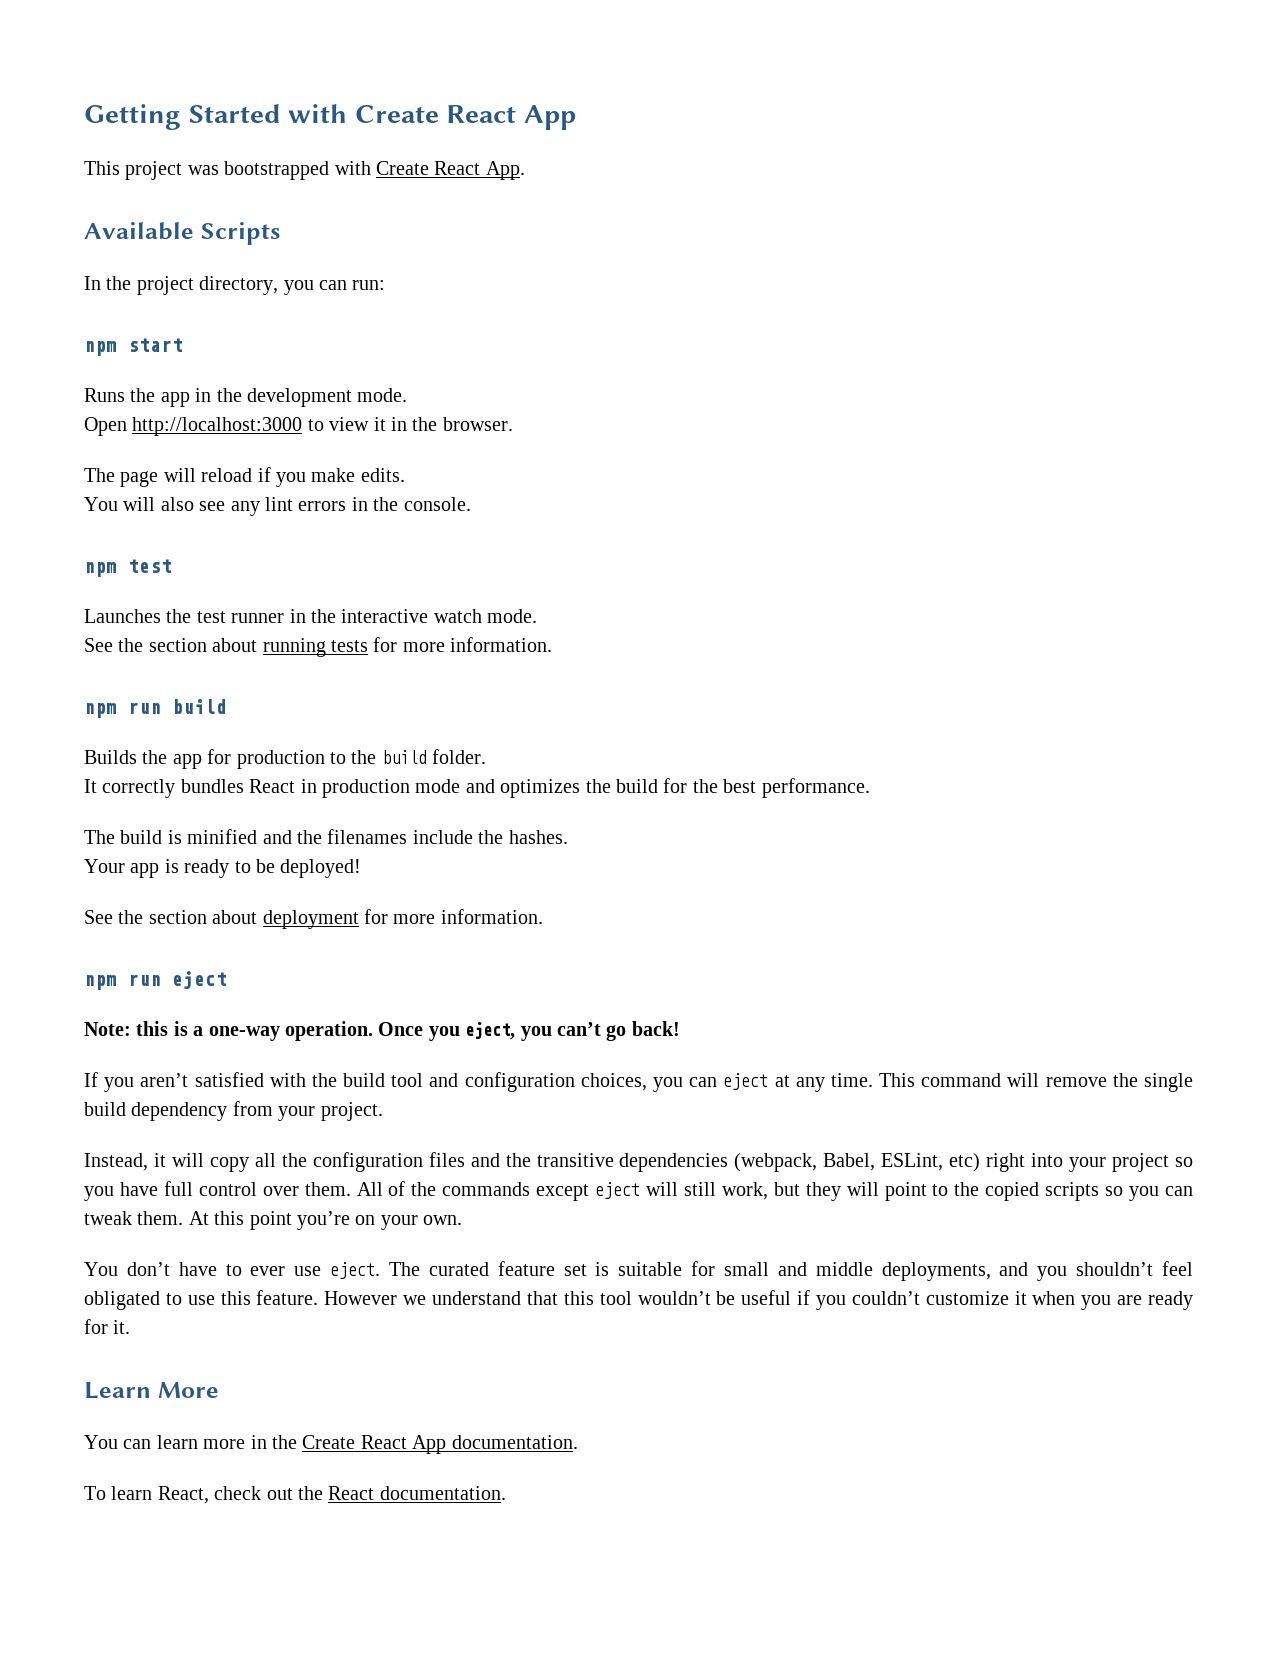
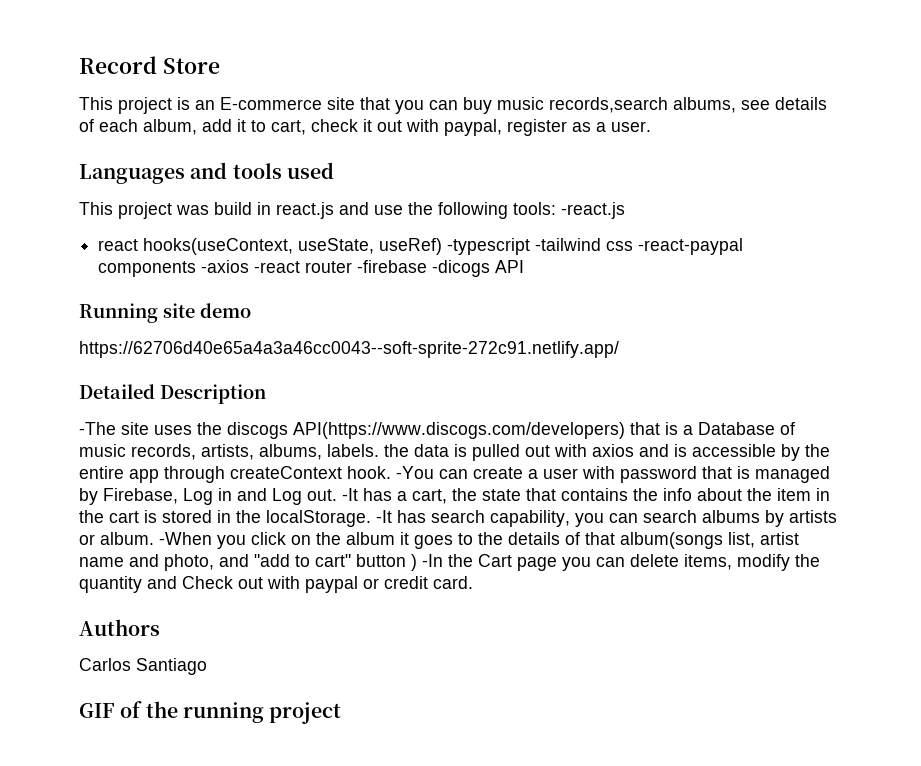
- Getting Started with Create React App
- This project was bootstrapped with Create React App.
- Available Scripts
- In the project directory, you can run:
- npm start
- Runs the app in the development mode.
- Open http://localhost:3000 to view it in the browser.
- The page will reload if you make edits.
- You will also see any lint errors in the console.
- npm test
- Launches the test runner in the interactive watch mode.
- See the section about running tests for more information.
- npm run build
- Builds the app for production to the build folder.
- It correctly bundles React in production mode and optimizes the build for the best performance.
- The build is minified and the filenames include the hashes.
- Your app is ready to be deployed!
- See the section about deployment for more information.
- npm run eject
- Note: this is a one-way operation. Once you eject, you can’t go back!
- If you aren’t satisfied with the build tool and configuration choices, you can eject at any time. This command will remove the single build dependency from your project.
- Instead, it will copy all the configuration files and the transitive dependencies (webpack, Babel, ESLint, etc) right into your project so you have full control over them. All of the commands except eject will still work, but they will point to the copied scripts so you can tweak them. At this point you’re on your own.
- You don’t have to ever use eject. The curated feature set is suitable for small and middle deployments, and you shouldn’t feel obligated to use this feature. However we understand that this tool wouldn’t be useful if you couldn’t customize it when you are ready for it.
- Learn More
- You can learn more in the Create React App documentation.
- To learn React, check out the React documentation.
+ Record Store
+ This project is an E-commerce site that you can buy music records,search albums, see details of each album, add it to cart, check it out with paypal, register as a user.
+ Languages and tools used
+ This project was build in react.js and use the following tools: -react.js
+ react hooks(useContext, useState, useRef) -typescript -tailwind css -react-paypal components -axios -react router -firebase -dicogs API
+ Running site demo
+ https://62706d40e65a4a3a46cc0043--soft-sprite-272c91.netlify.app/
+ Detailed Description
+ -The site uses the discogs API(https://www.discogs.com/developers) that is a Database of music records, artists, albums, labels. the data is pulled out with axios and is accessible by the entire app through createContext hook. -You can create a user with password that is managed by Firebase, Log in and Log out. -It has a cart, the state that contains the info about the item in the cart is stored in the localStorage. -It has search capability, you can search albums by artists or album. -When you click on the album it goes to the details of that album(songs list, artist name and photo, and "add to cart" button ) -In the Cart page you can delete items, modify the quantity and Check out with paypal or credit card.
+ Authors
+ Carlos Santiago
+ GIF of the running project

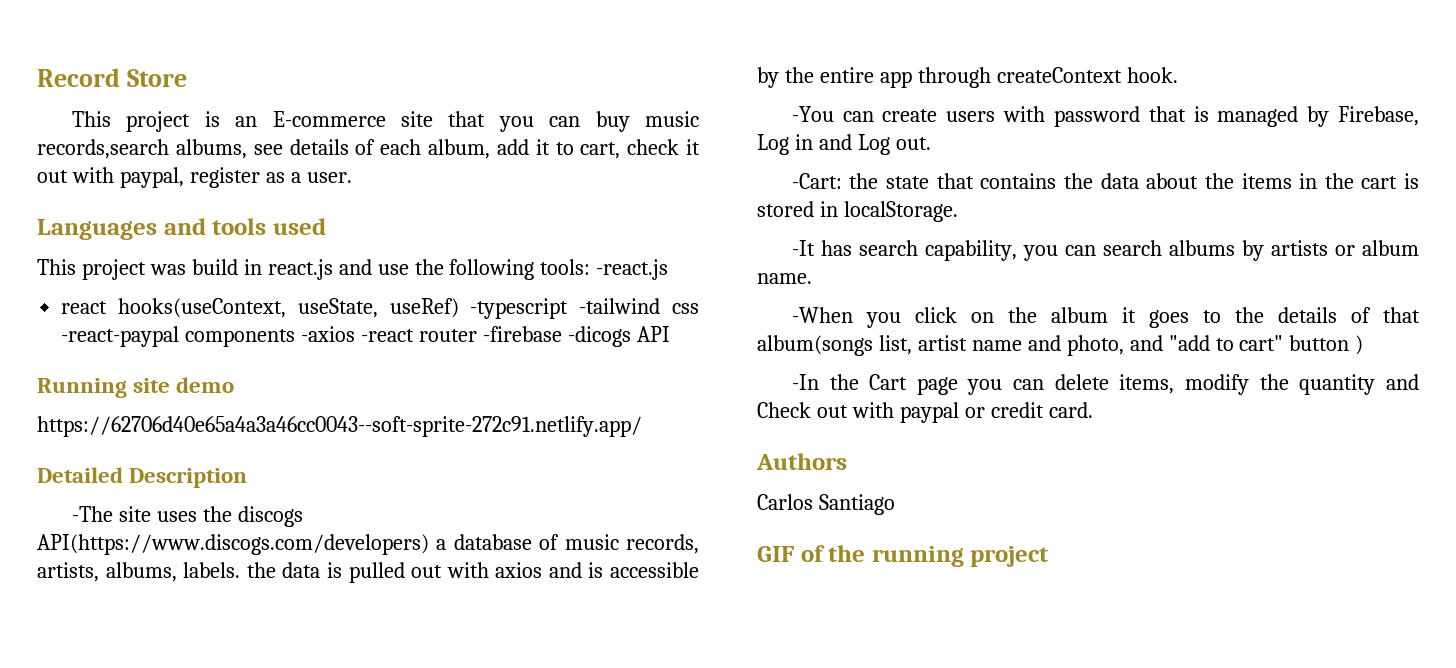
- -The site uses the discogs API(https://www.discogs.com/developers) that is a Database of music records, artists, albums, labels. the data is pulled out with axios and is accessible by the entire app through createContext hook. -You can create a user with password that is managed by Firebase, Log in and Log out. -It has a cart, the state that contains the info about the item in the cart is stored in the localStorage. -It has search capability, you can search albums by artists or album. -When you click on the album it goes to the details of that album(songs list, artist name and photo, and "add to cart" button ) -In the Cart page you can delete items, modify the quantity and Check out with paypal or credit card.
+ -The site uses the discogs API(https://www.discogs.com/developers) a database of music records, artists, albums, labels. the data is pulled out with axios and is accessible by the entire app through createContext hook.
+ -You can create users with password that is managed by Firebase, Log in and Log out.
+ -Cart: the state that contains the data about the items in the cart is stored in localStorage.
+ -It has search capability, you can search albums by artists or album name.
+ -When you click on the album it goes to the details of that album(songs list, artist name and photo, and "add to cart" button )
+ -In the Cart page you can delete items, modify the quantity and Check out with paypal or credit card.

